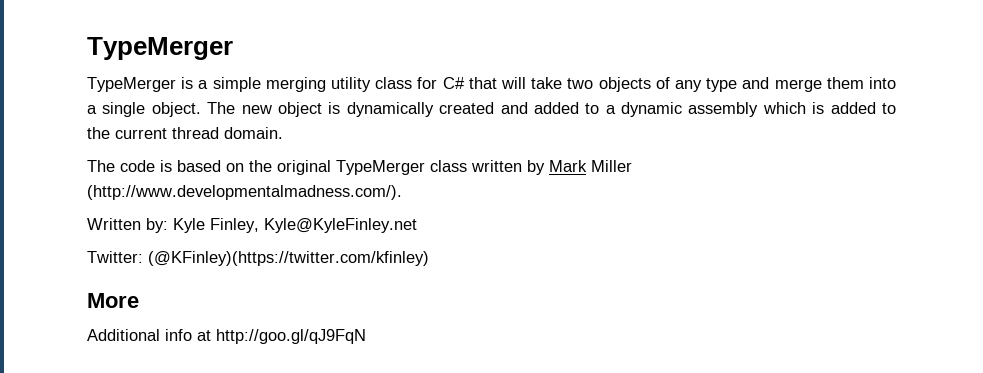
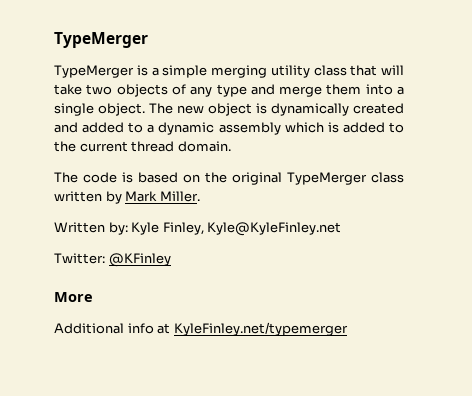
- TypeMerger is a simple merging utility class for C# that will take two objects of any type and merge them into a single object.
+ TypeMerger is a simple merging utility class that will take two objects of any type and merge them into a single object.
- The code is based on the original TypeMerger class written by Mark Miller (http://www.developmentalmadness.com/).
+ The code is based on the original TypeMerger class written by Mark Miller.
- Twitter: (@KFinley)(https://twitter.com/kfinley)
+ Twitter: @KFinley
- Additional info at http://goo.gl/qJ9FqN
+ Additional info at KyleFinley.net/typemerger

